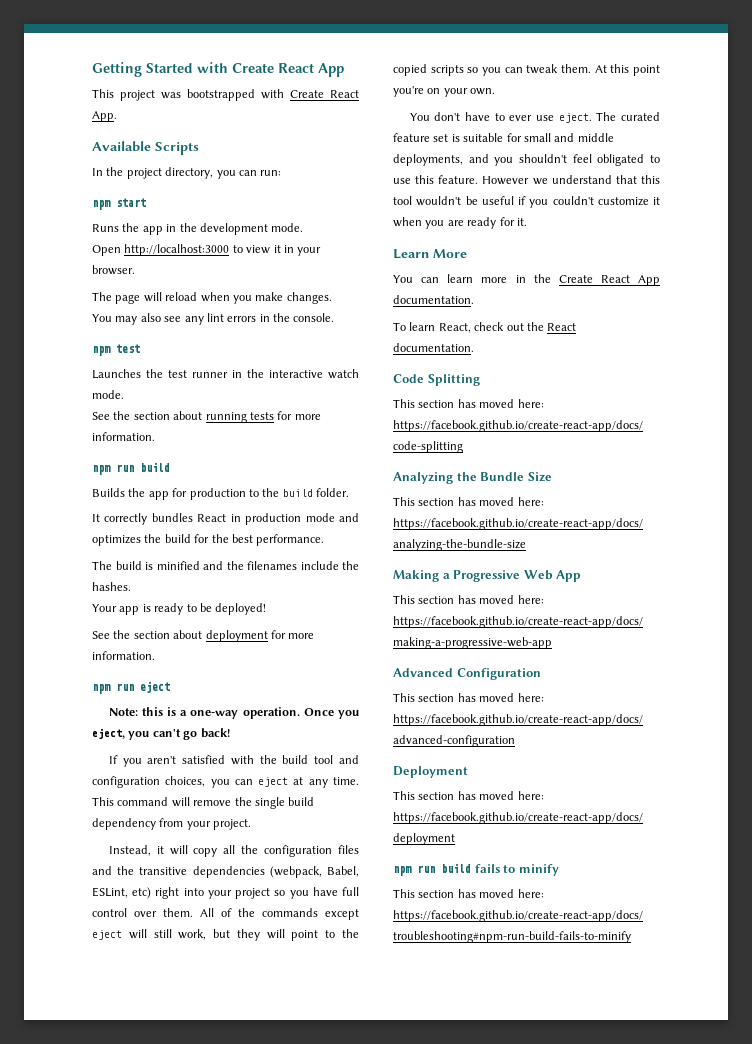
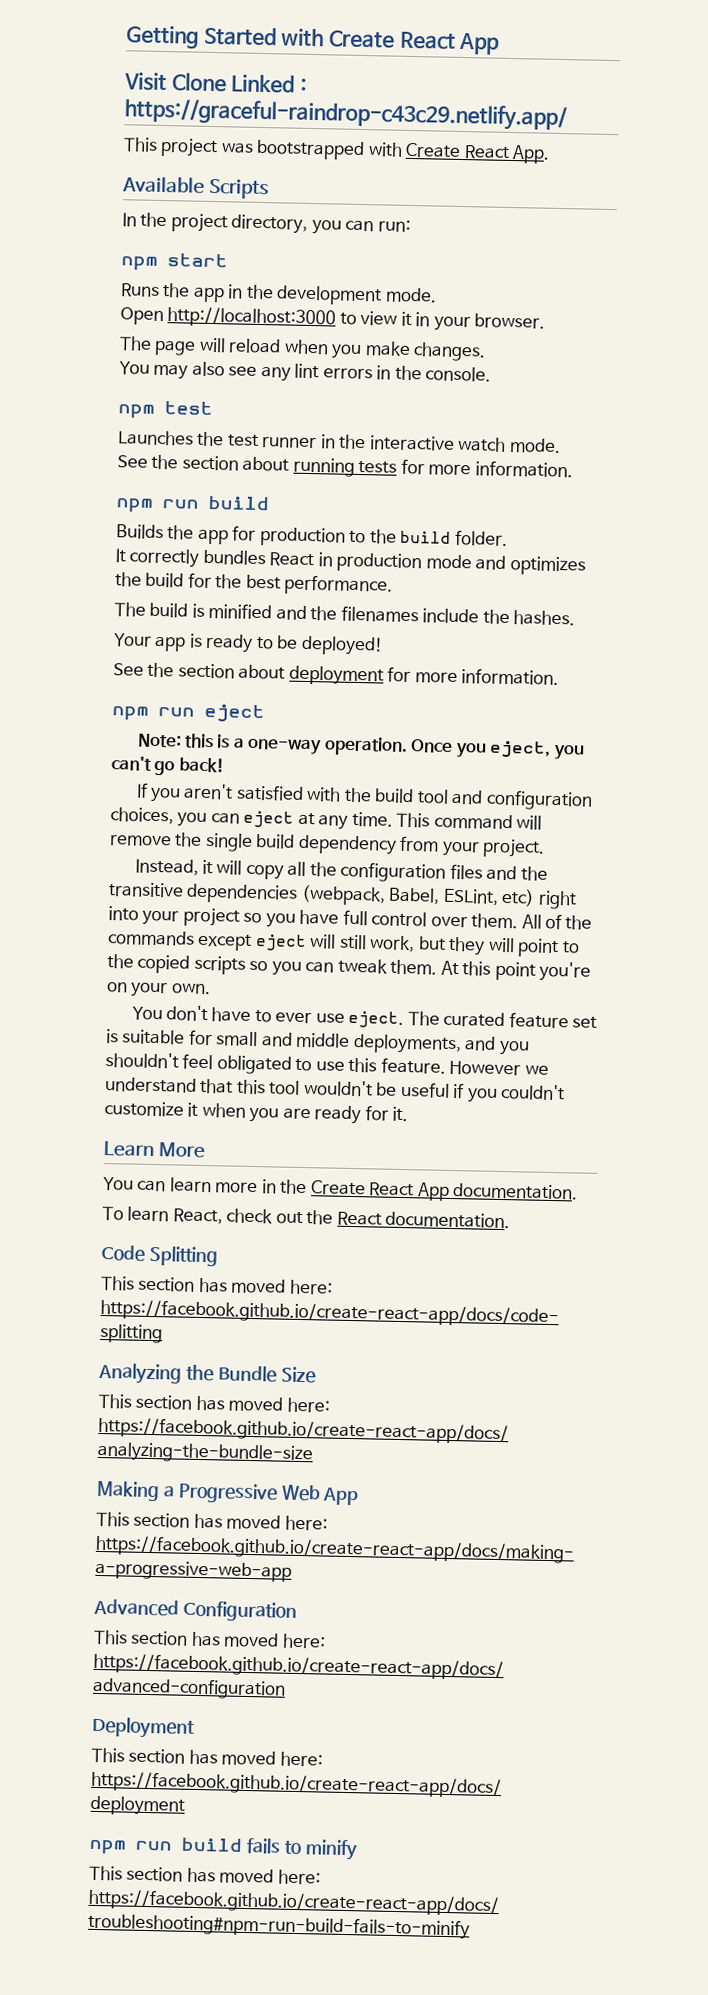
+ Visit Clone Linked : https://graceful-raindrop-c43c29.netlify.app/

